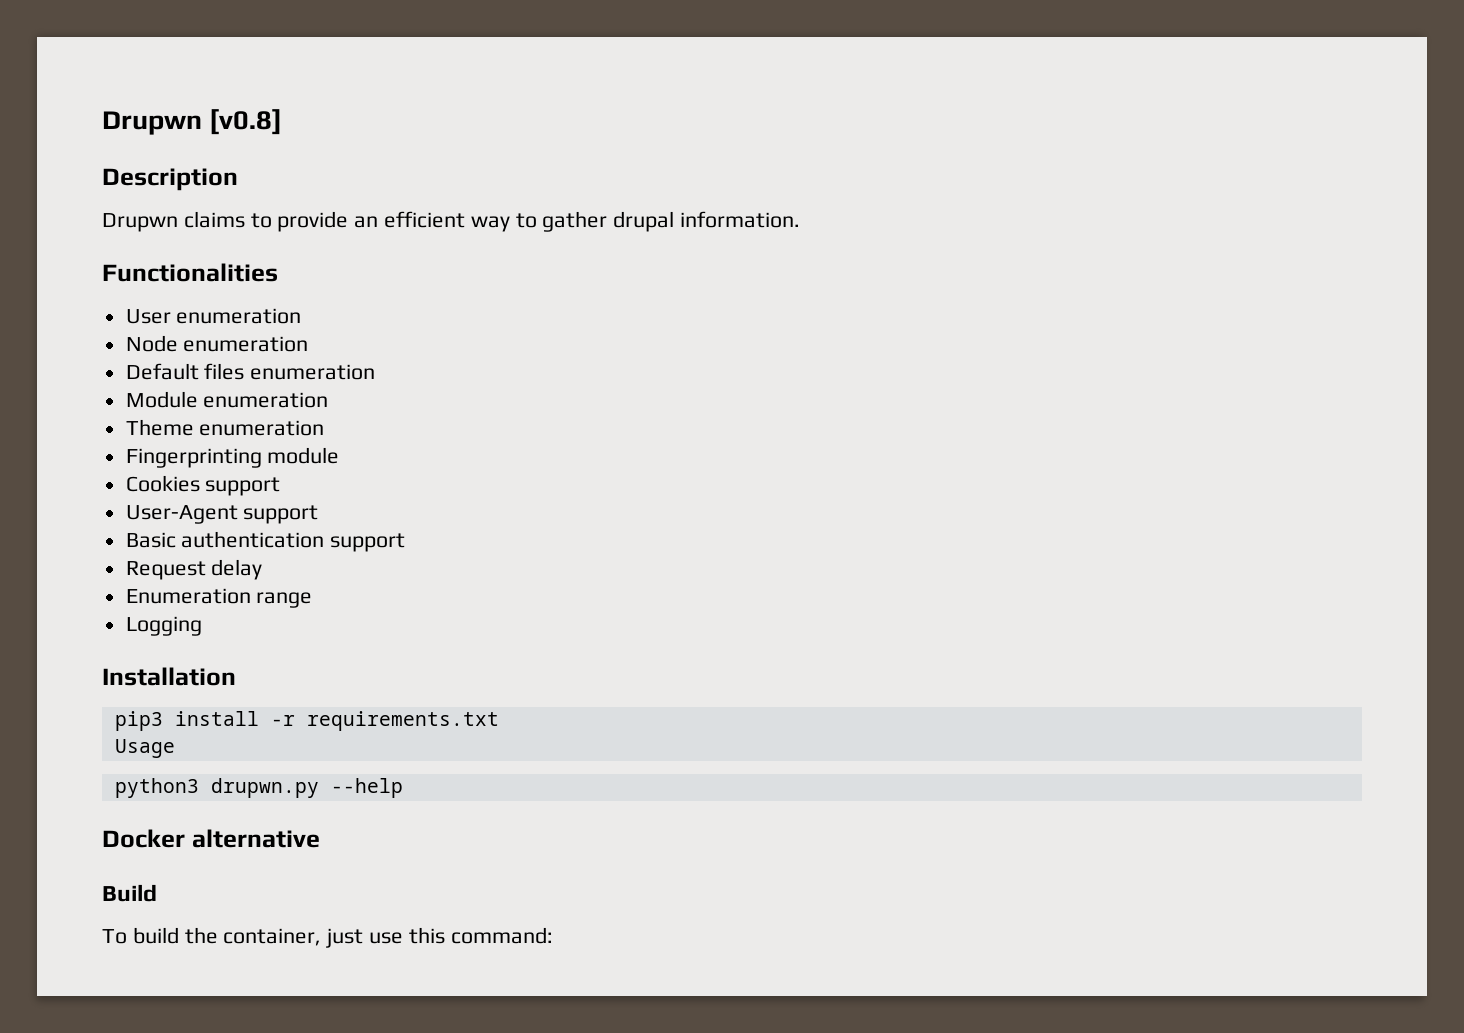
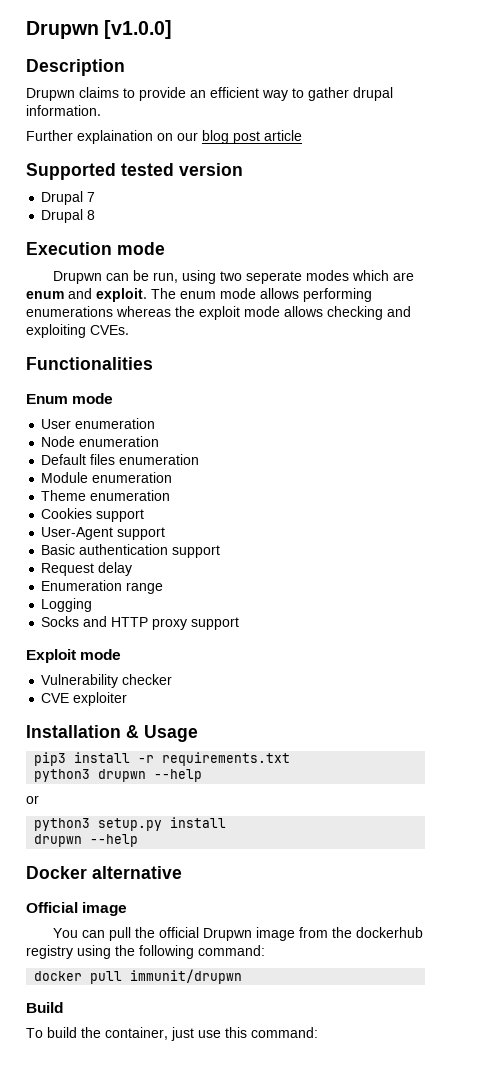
- Drupwn [v0.8]
+ Drupwn [v1.0.0]
+ Further explaination on our blog post article
+ Supported tested version
+ Drupal 7
+ Drupal 8
+ Execution mode
+ Drupwn can be run, using two seperate modes which are enum and exploit. The enum mode allows performing enumerations whereas the exploit mode allows checking and exploiting CVEs.
+ Enum mode
- Fingerprinting module
+ Socks and HTTP proxy support
+ Exploit mode
+ Vulnerability checker
+ CVE exploiter
- Installation
+ Installation & Usage
- Usage
- python3 drupwn.py --help
+ python3 drupwn --help
+ or
+ python3 setup.py install
+ drupwn --help
  Docker alternative
+ Official image
+ You can pull the official Drupwn image from the dockerhub registry using the following command:
+ docker pull immunit/drupwn

